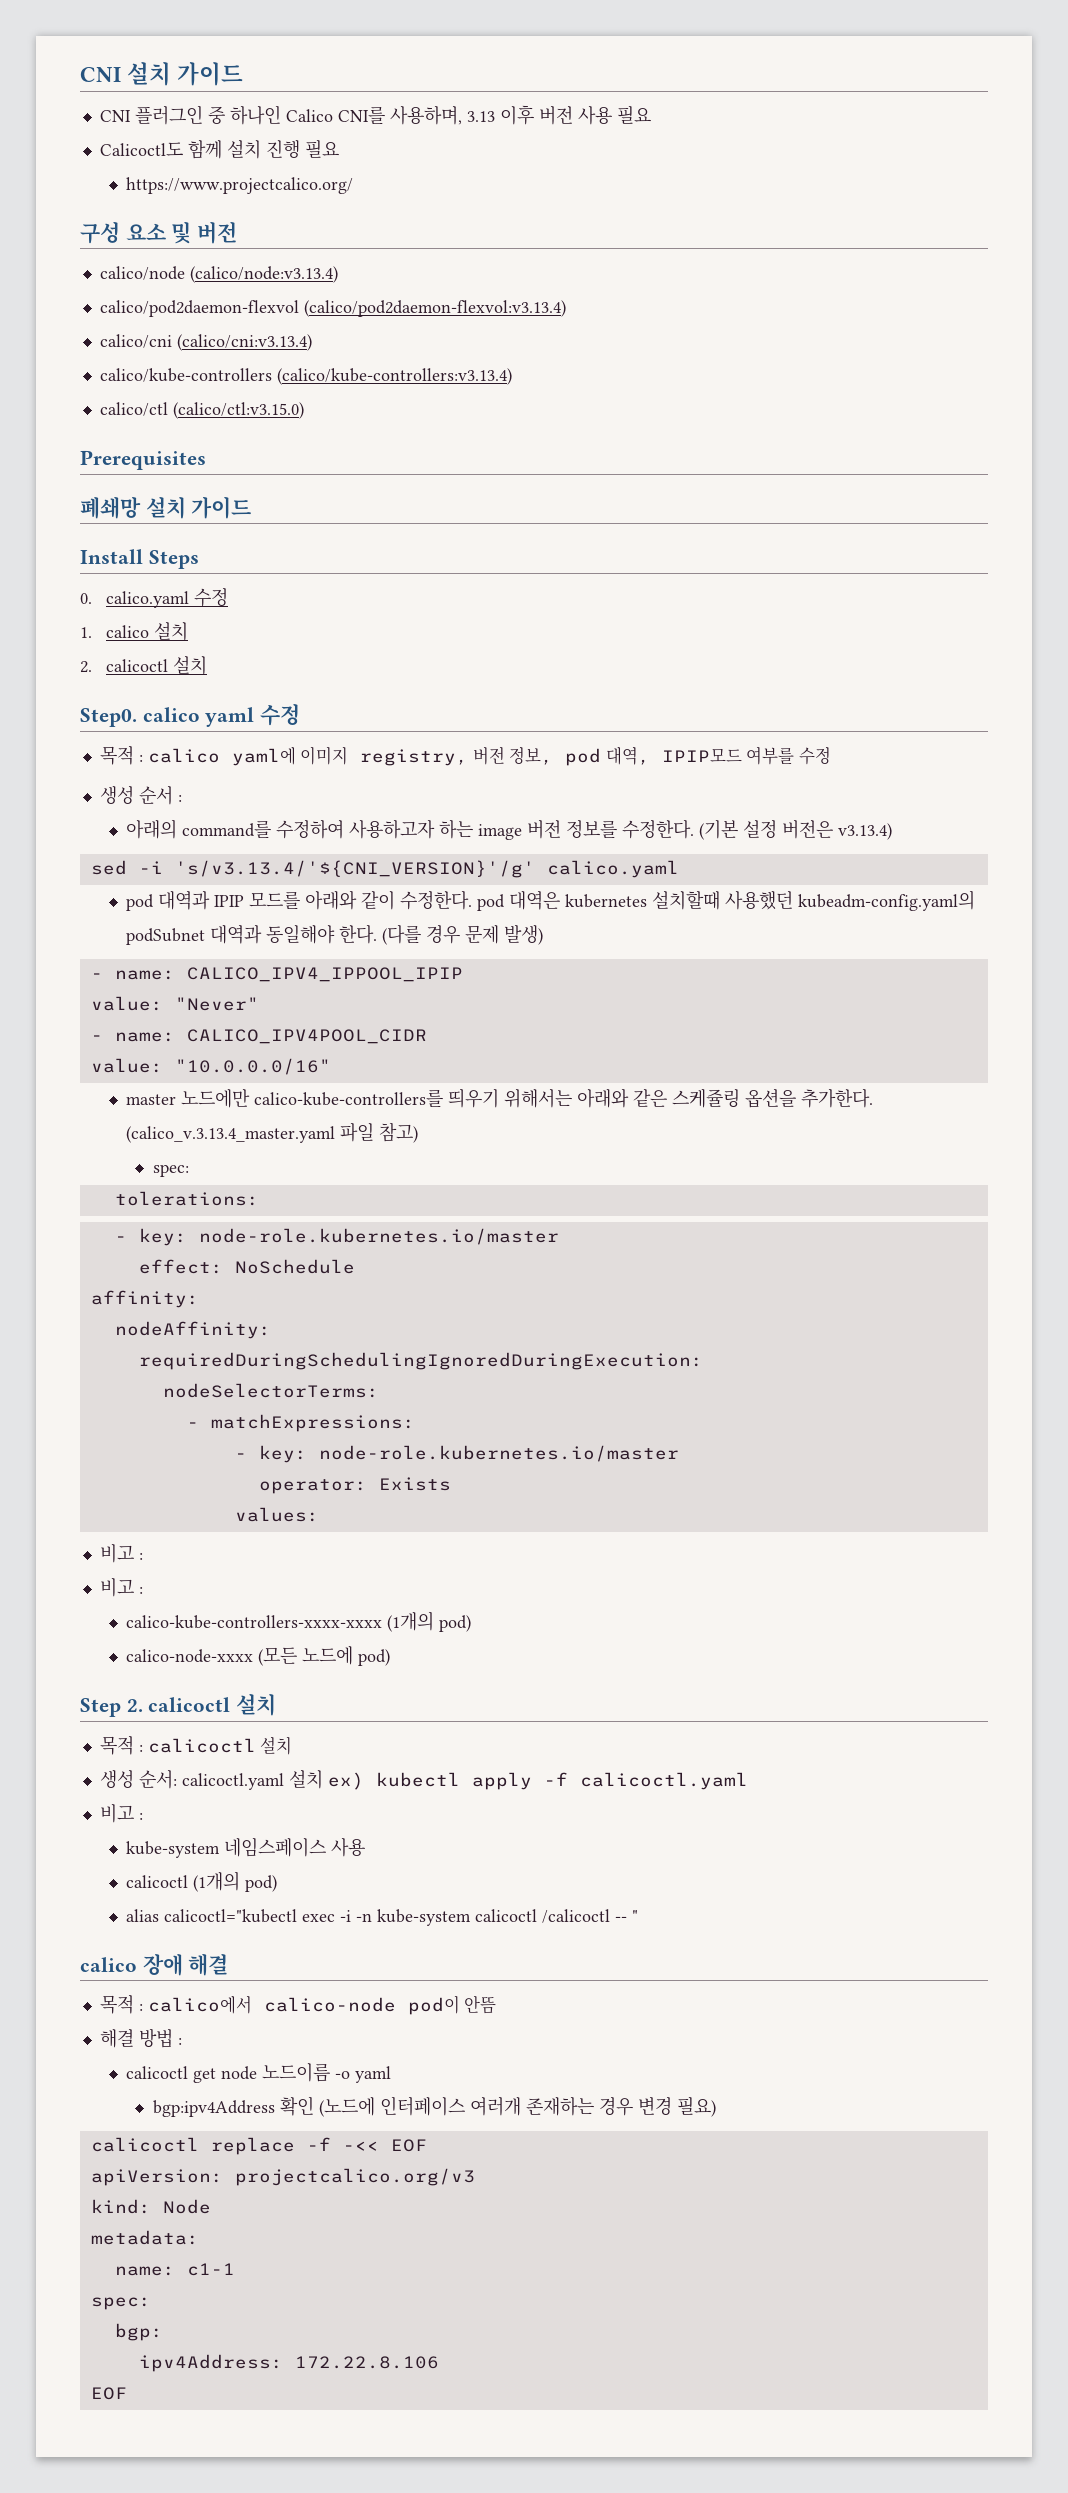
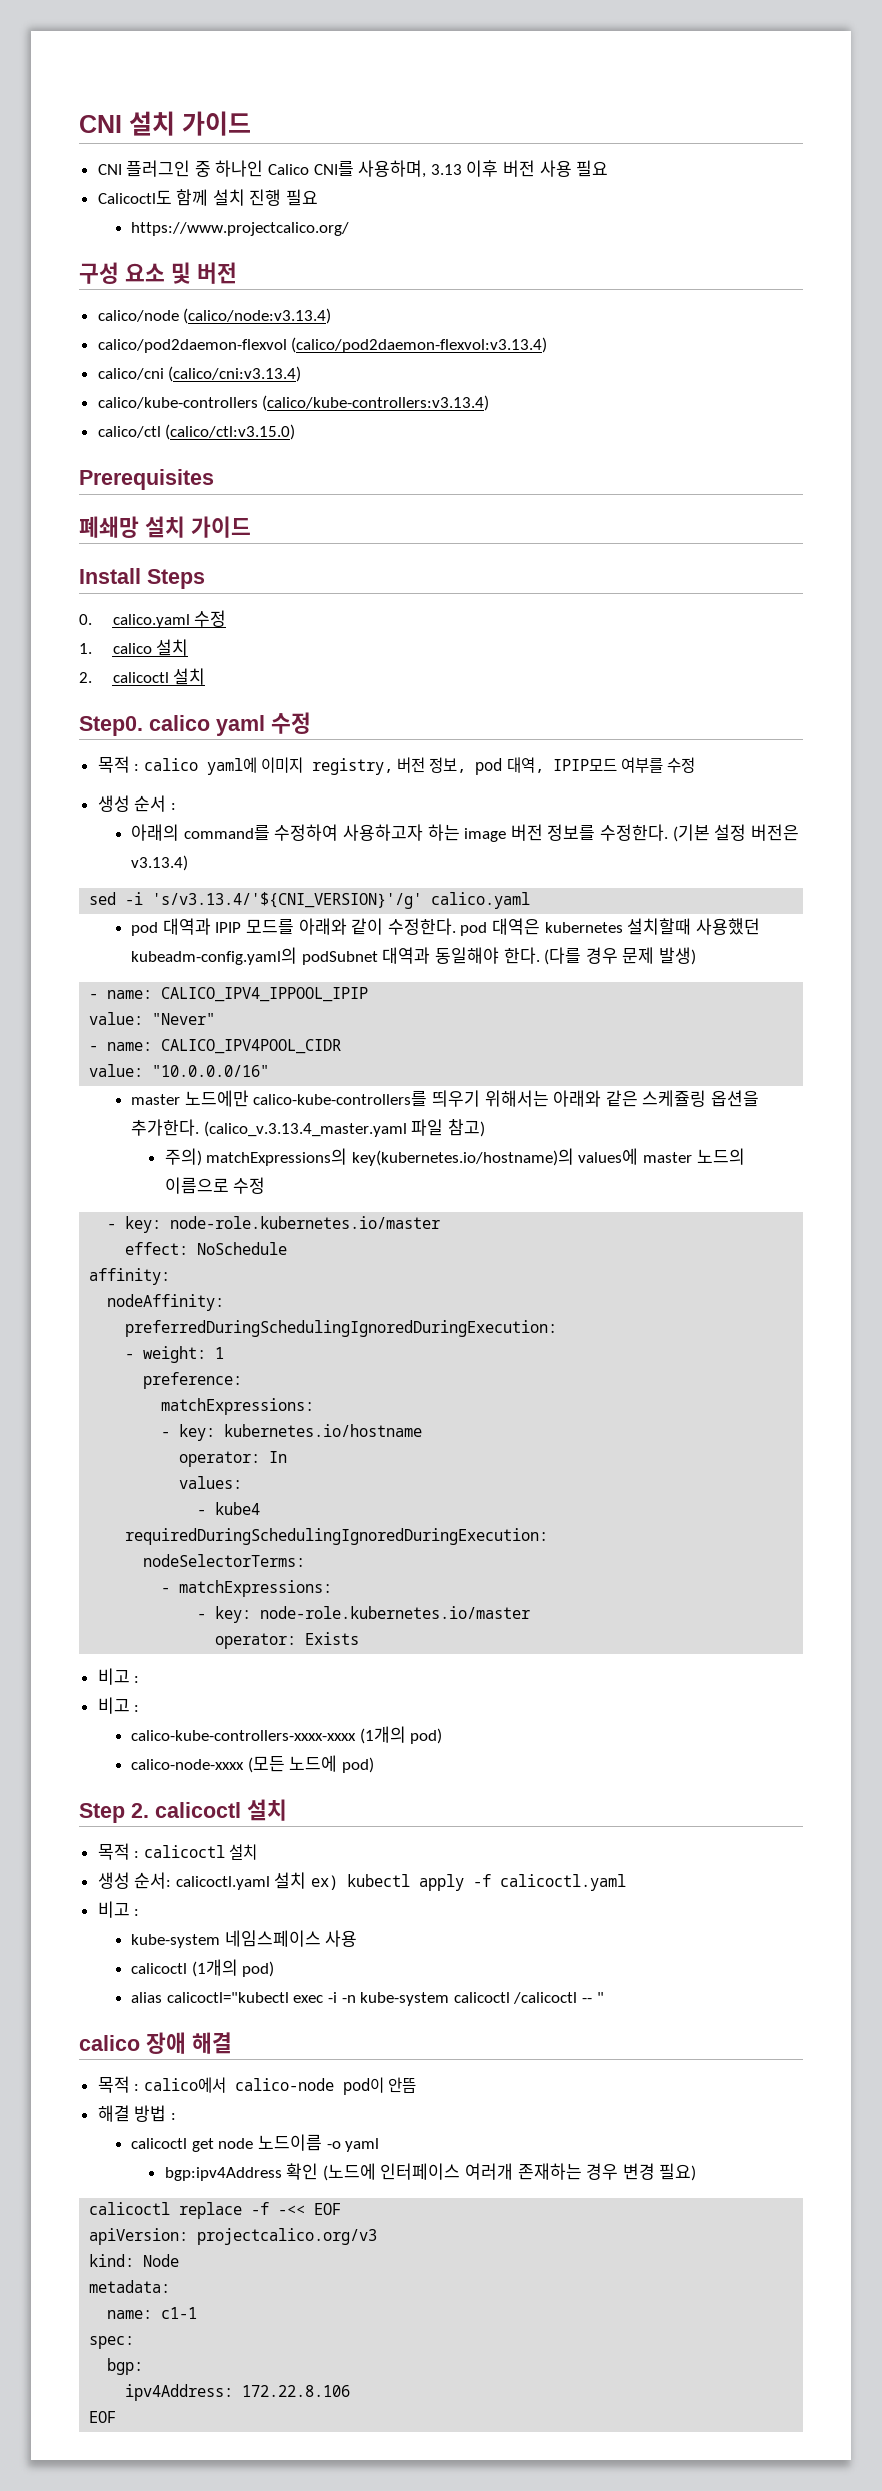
  (calico_v.3.13.4_master.yaml 파일 참고)
- spec:
- tolerations:
+ 주의) matchExpressions의 key(kubernetes.io/hostname)의 values에 master 노드의 이름으로 수정
+ preferredDuringSchedulingIgnoredDuringExecution:
+ - weight: 1
+ preference:
+ matchExpressions:
+ - key: kubernetes.io/hostname
+ operator: In
+ values:
+ - kube4
- values:

